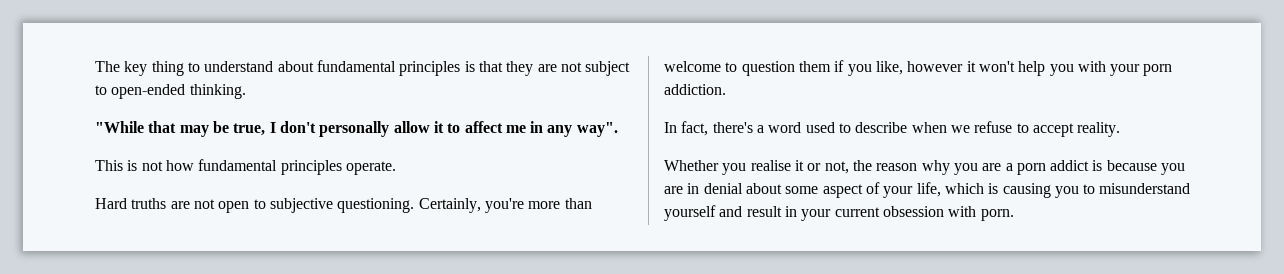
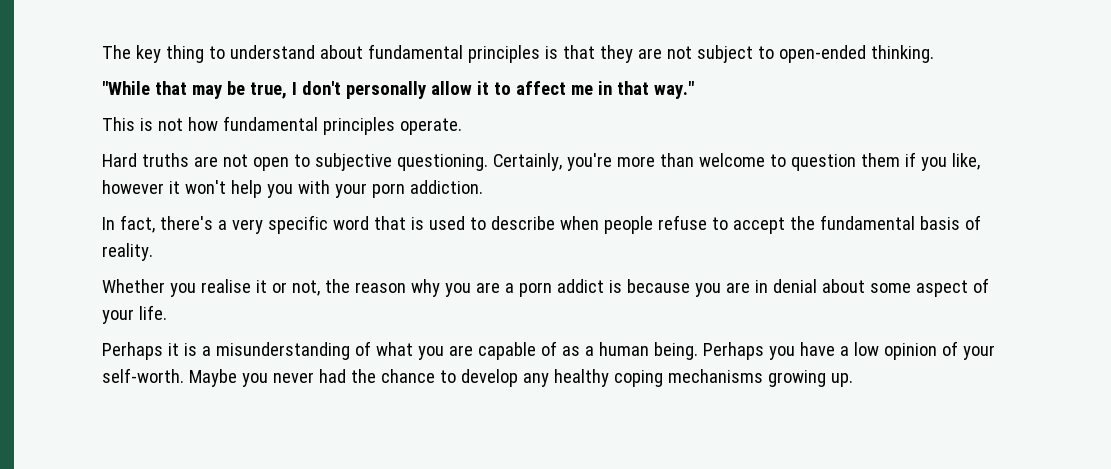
- "While that may be true, I don't personally allow it to affect me in any way".
+ "While that may be true, I don't personally allow it to affect me in that way."
- In fact, there's a word used to describe when we refuse to accept reality.
+ In fact, there's a very specific word that is used to describe when people refuse to accept the fundamental basis of reality.
- Whether you realise it or not, the reason why you are a porn addict is because you are in denial about some aspect of your life, which is causing you to misunderstand yourself and result in your current obsession with porn.
+ Whether you realise it or not, the reason why you are a porn addict is because you are in denial about some aspect of your life.
+ Perhaps it is a misunderstanding of what you are capable of as a human being. Perhaps you have a low opinion of your self-worth. Maybe you never had the chance to develop any healthy coping mechanisms growing up.

